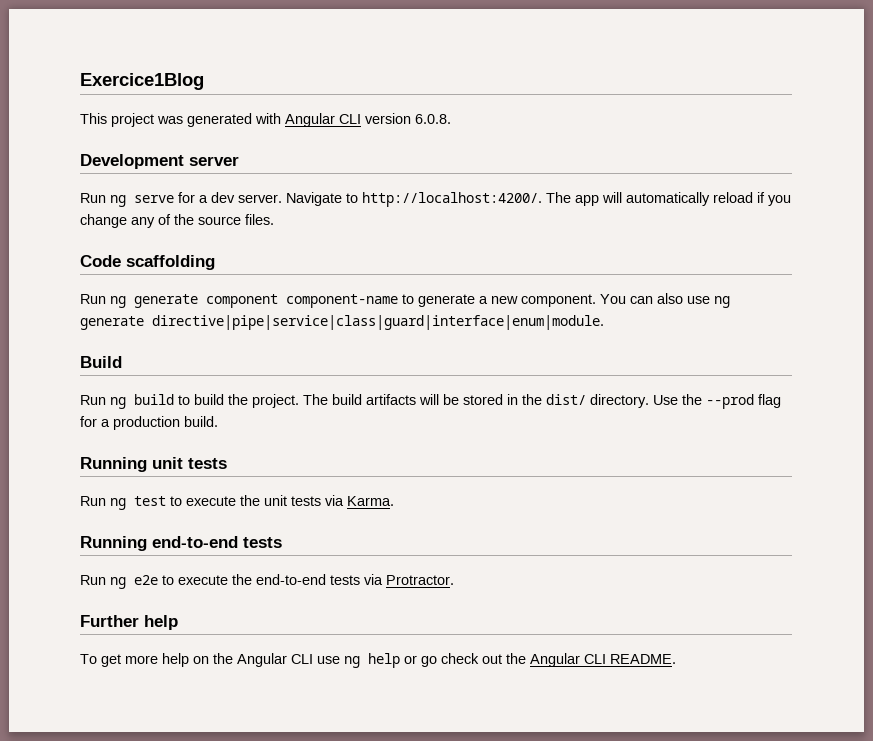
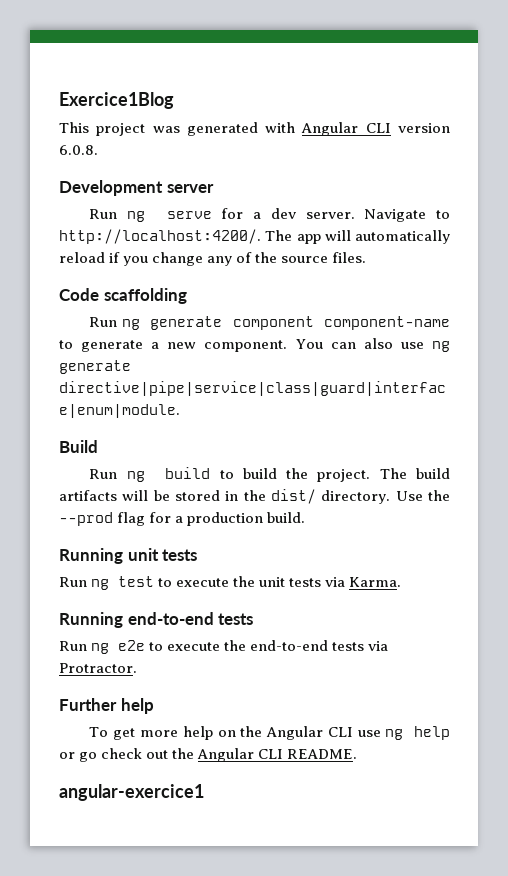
+ angular-exercice1

